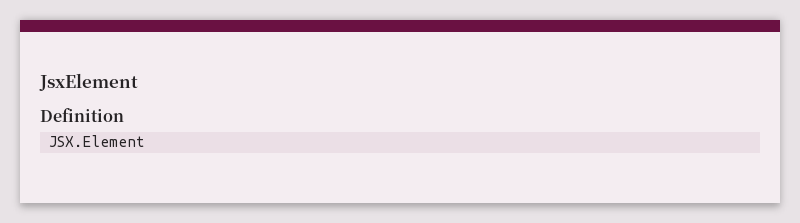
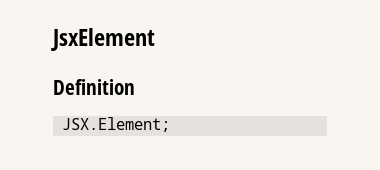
- JSX.Element
+ JSX.Element;

